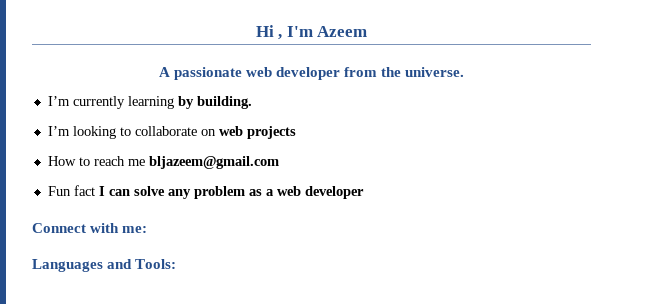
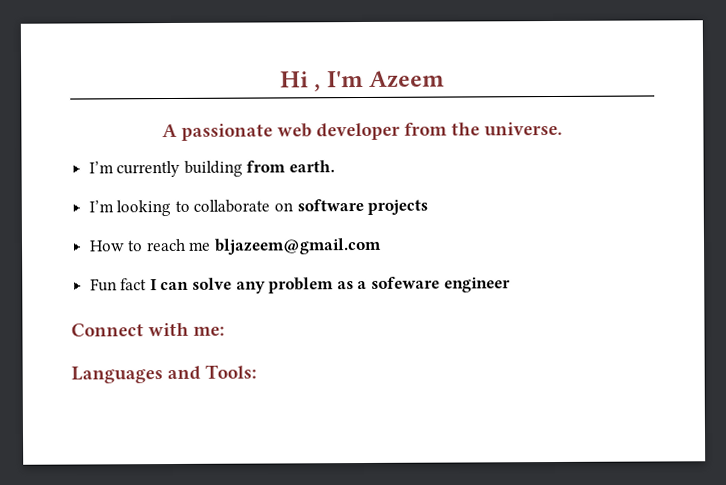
- I’m currently learning by building.
+ I’m currently building from earth.
- I’m looking to collaborate on web projects
+ I’m looking to collaborate on software projects
- Fun fact I can solve any problem as a web developer
+ Fun fact I can solve any problem as a sofeware engineer

